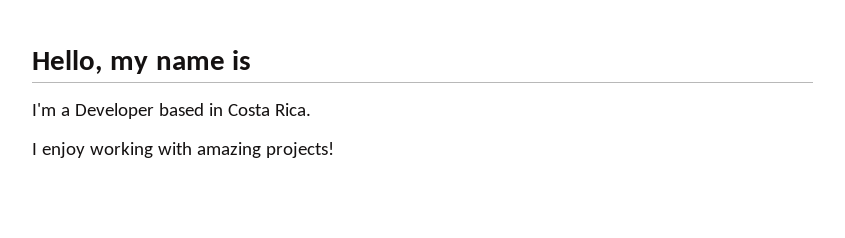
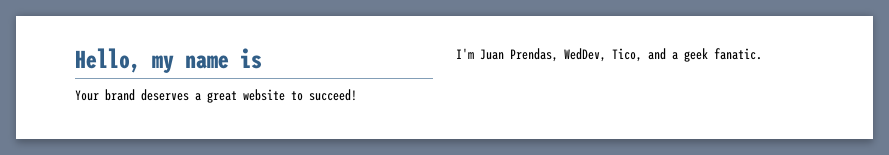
- I'm a Developer based in Costa Rica.
- I enjoy working with amazing projects!
+ Your brand deserves a great website to succeed!
+ I'm Juan Prendas, WedDev, Tico, and a geek fanatic.

